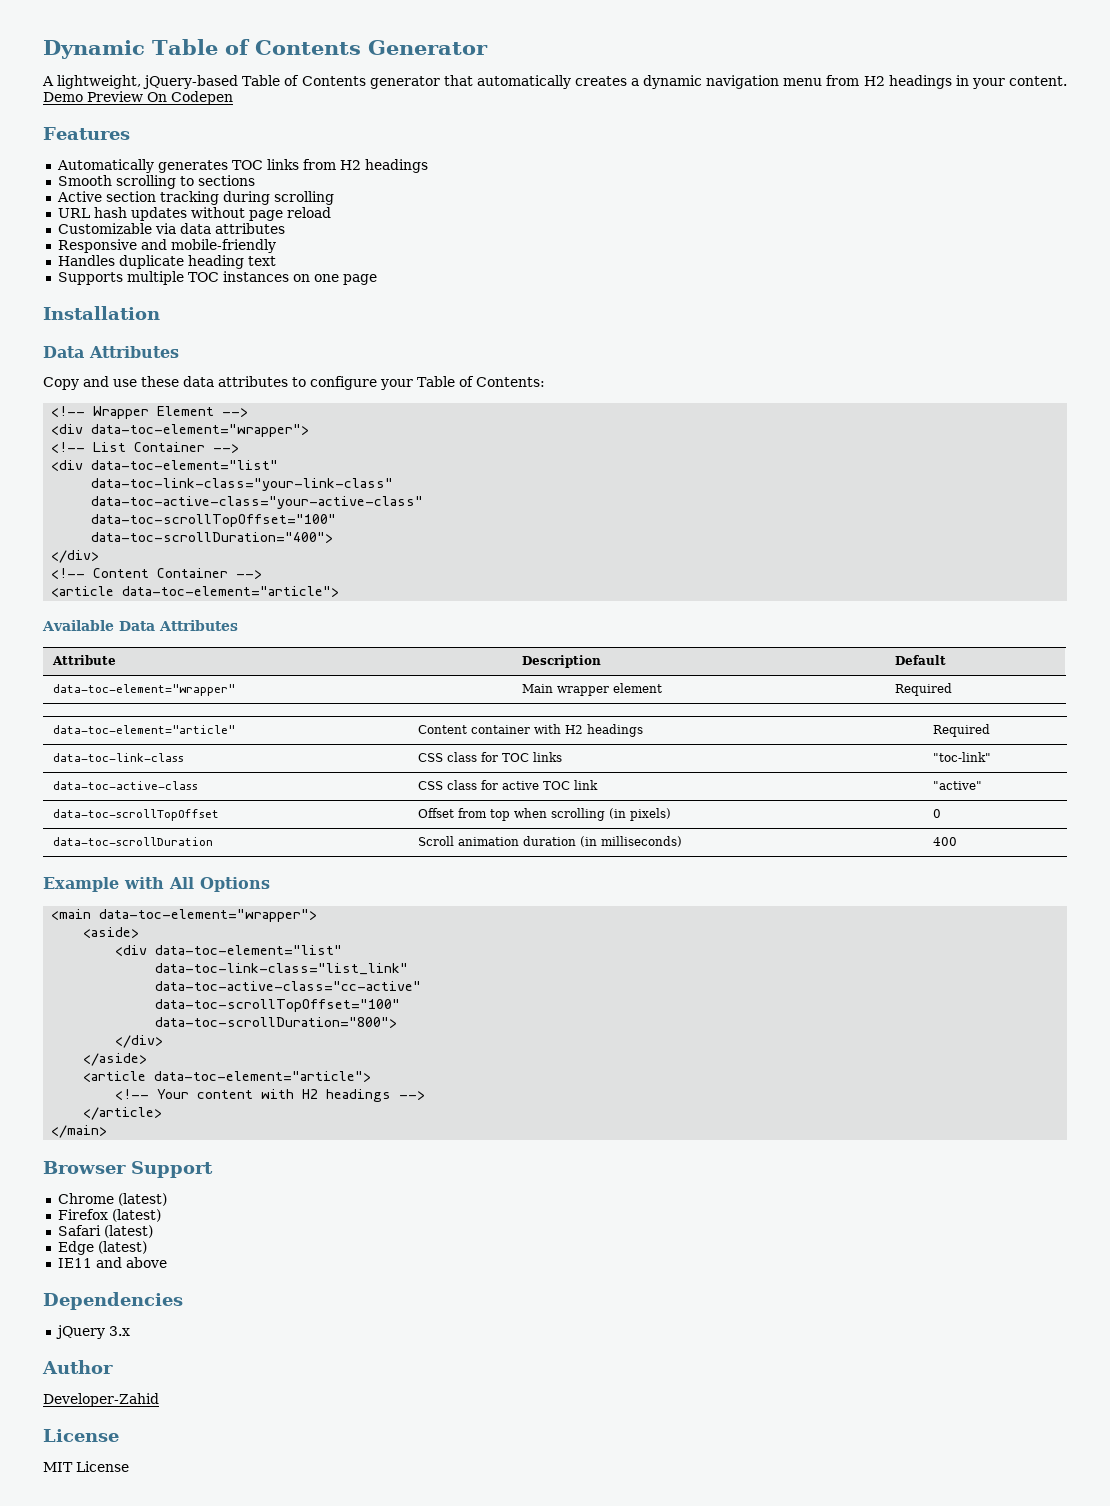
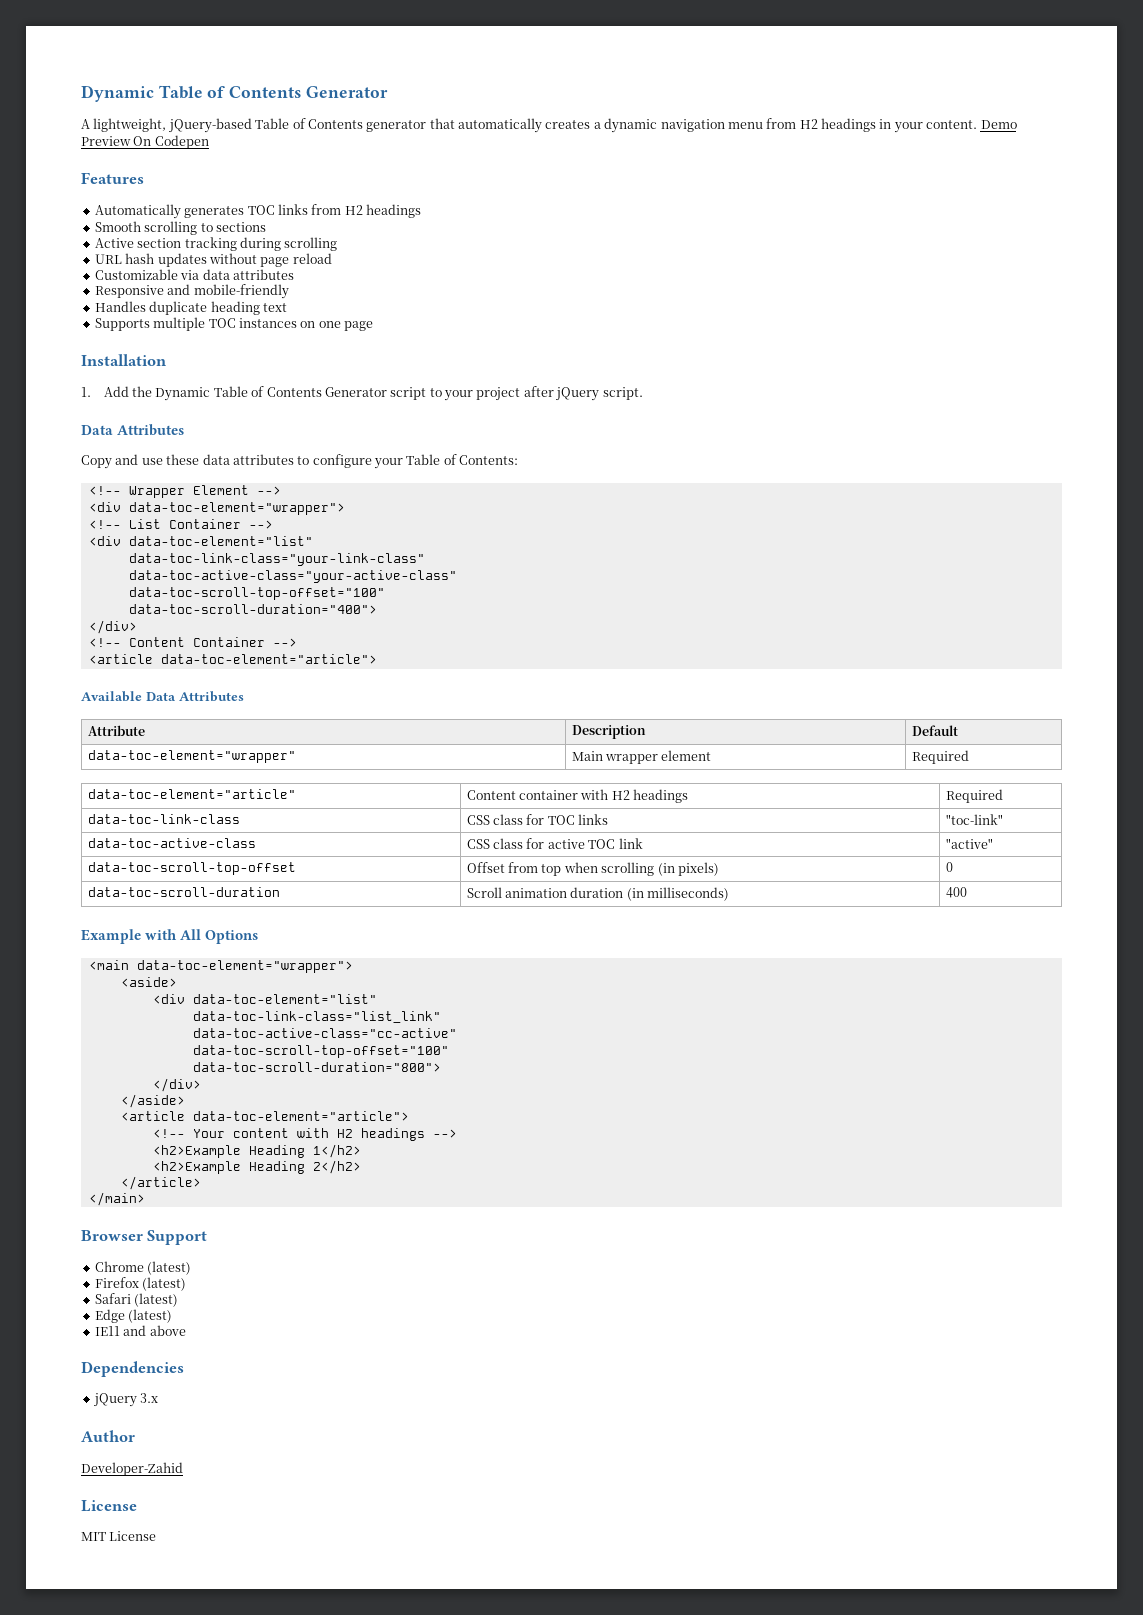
+ 1. Add the Dynamic Table of Contents Generator script to your project after jQuery script.
  data-toc-active-class="your-active-class"
- data-toc-scrollTopOffset="100"
- data-toc-scrollDuration="400">
+ data-toc-scroll-top-offset="100"
+ data-toc-scroll-duration="400">
- data-toc-scrollTopOffset | Offset from top when scrolling (in pixels) | 0
+ data-toc-scroll-top-offset | Offset from top when scrolling (in pixels) | 0
- data-toc-scrollDuration | Scroll animation duration (in milliseconds) | 400
+ data-toc-scroll-duration | Scroll animation duration (in milliseconds) | 400
  data-toc-active-class="cc-active"
- data-toc-scrollTopOffset="100"
- data-toc-scrollDuration="800">
+ data-toc-scroll-top-offset="100"
+ data-toc-scroll-duration="800">
+ <h2>Example Heading 1</h2>
+ <h2>Example Heading 2</h2>

